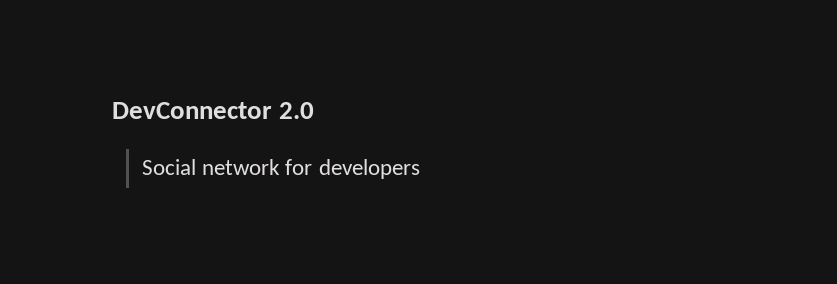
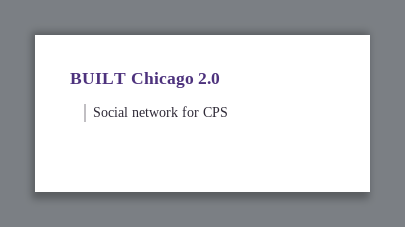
- DevConnector 2.0
+ BUILT Chicago 2.0
- Social network for developers
+ Social network for CPS

